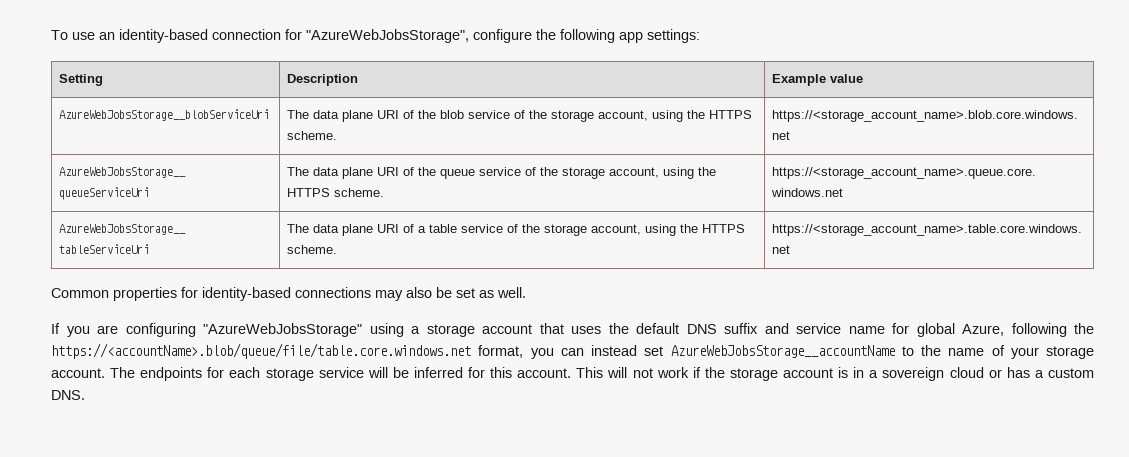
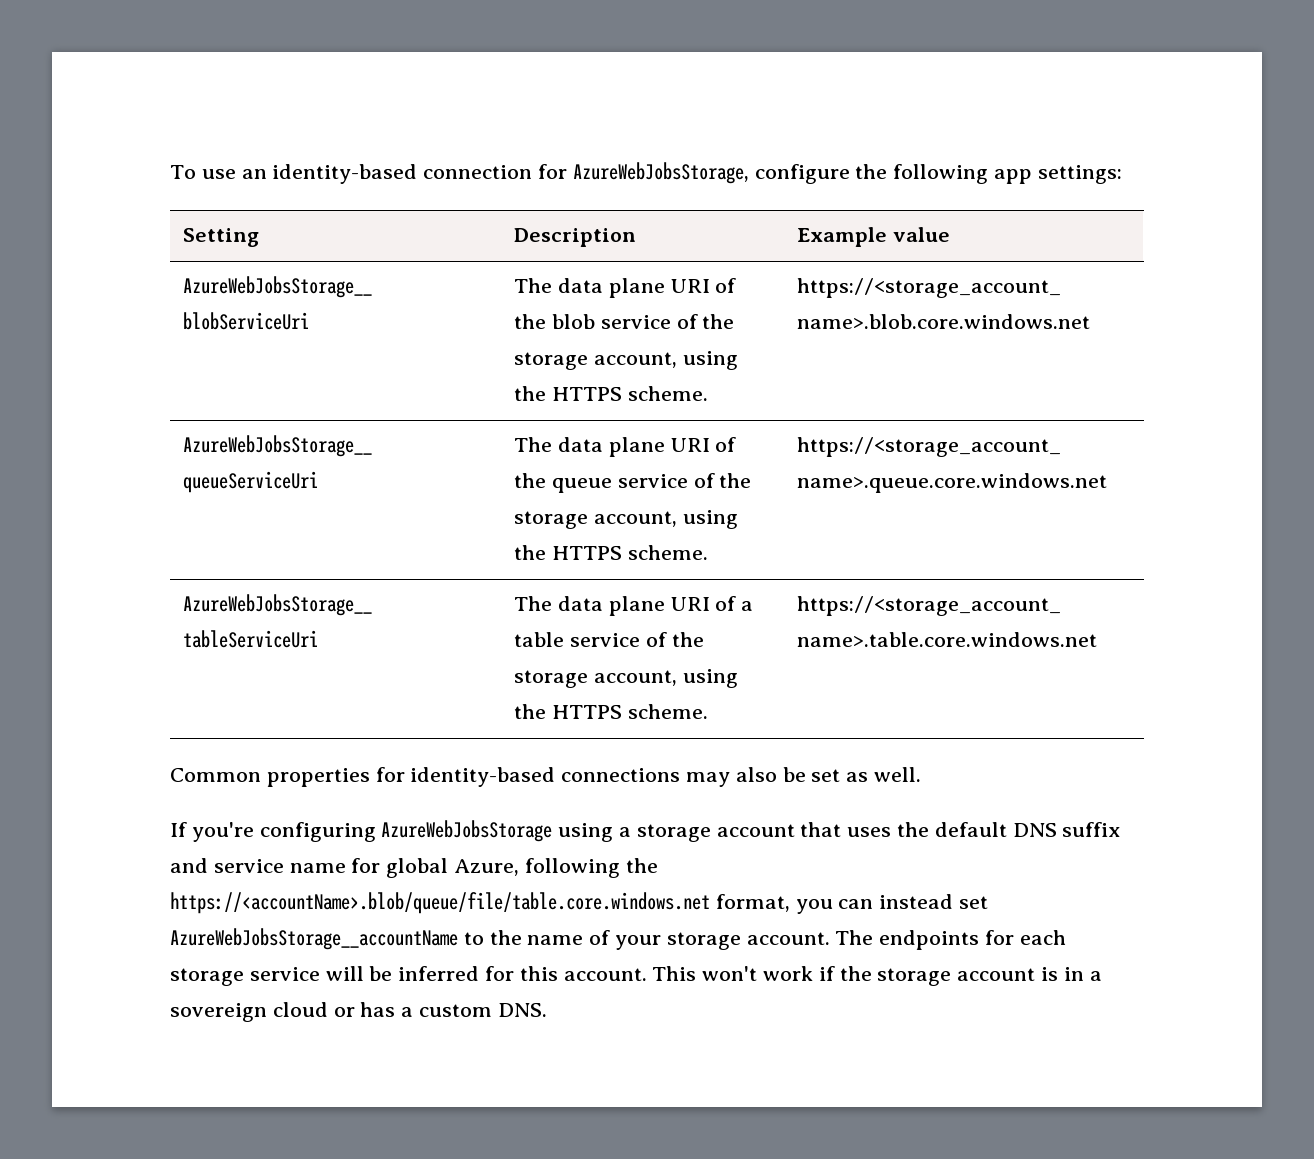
- To use an identity-based connection for "AzureWebJobsStorage", configure the following app settings:
+ To use an identity-based connection for AzureWebJobsStorage, configure the following app settings:
- If you are configuring "AzureWebJobsStorage" using a storage account that uses the default DNS suffix and service name for global Azure, following the https://<accountName>.blob/queue/file/table.core.windows.net format, you can instead set AzureWebJobsStorage__accountName to the name of your storage account.
+ If you're configuring AzureWebJobsStorage using a storage account that uses the default DNS suffix and service name for global Azure, following the https://<accountName>.blob/queue/file/table.core.windows.net format, you can instead set AzureWebJobsStorage__accountName to the name of your storage account.
- This will not work if the storage account is in a sovereign cloud or has a custom DNS.
+ This won't work if the storage account is in a sovereign cloud or has a custom DNS.

